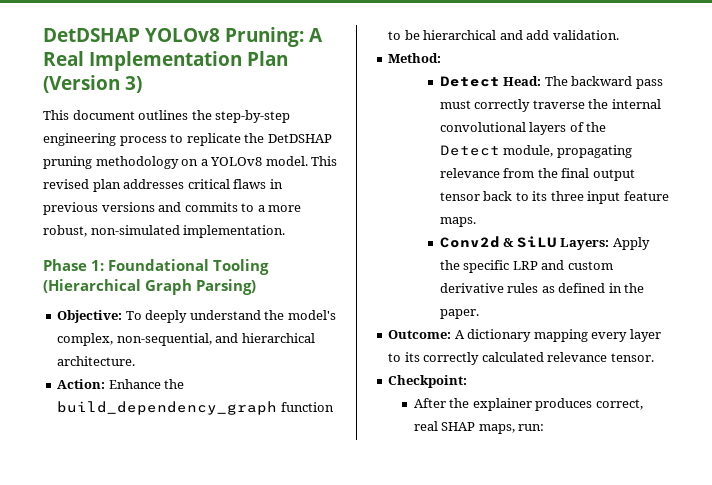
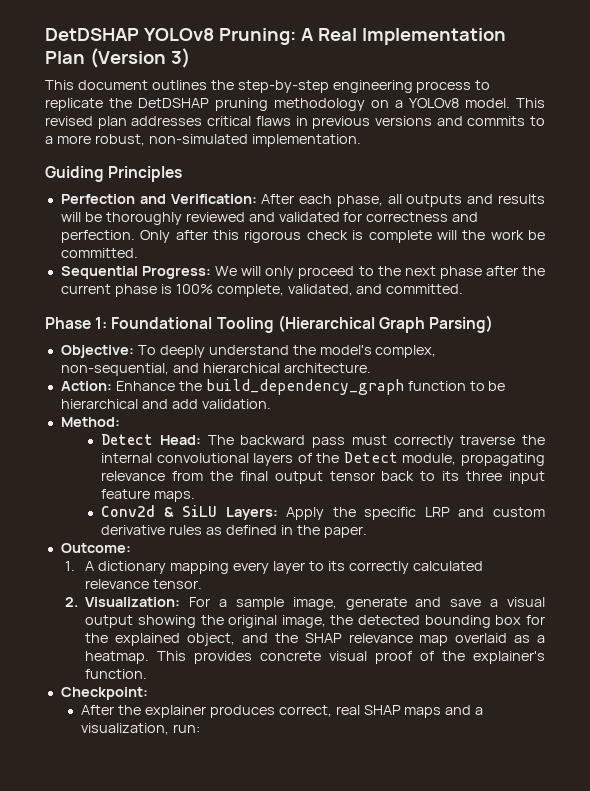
+ Guiding Principles
+ Perfection and Verification: After each phase, all outputs and results will be thoroughly reviewed and validated for correctness and perfection. Only after this rigorous check is complete will the work be committed.
+ Sequential Progress: We will only proceed to the next phase after the current phase is 100% complete, validated, and committed.
- Outcome: A dictionary mapping every layer to its correctly calculated relevance tensor.
+ Outcome:
+ 1. A dictionary mapping every layer to its correctly calculated relevance tensor.
+ 2. Visualization: For a sample image, generate and save a visual output showing the original image, the detected bounding box for the explained object, and the SHAP relevance map overlaid as a heatmap. This provides concrete visual proof of the explainer's function.
- After the explainer produces correct, real SHAP maps, run:
+ After the explainer produces correct, real SHAP maps and a visualization, run:

